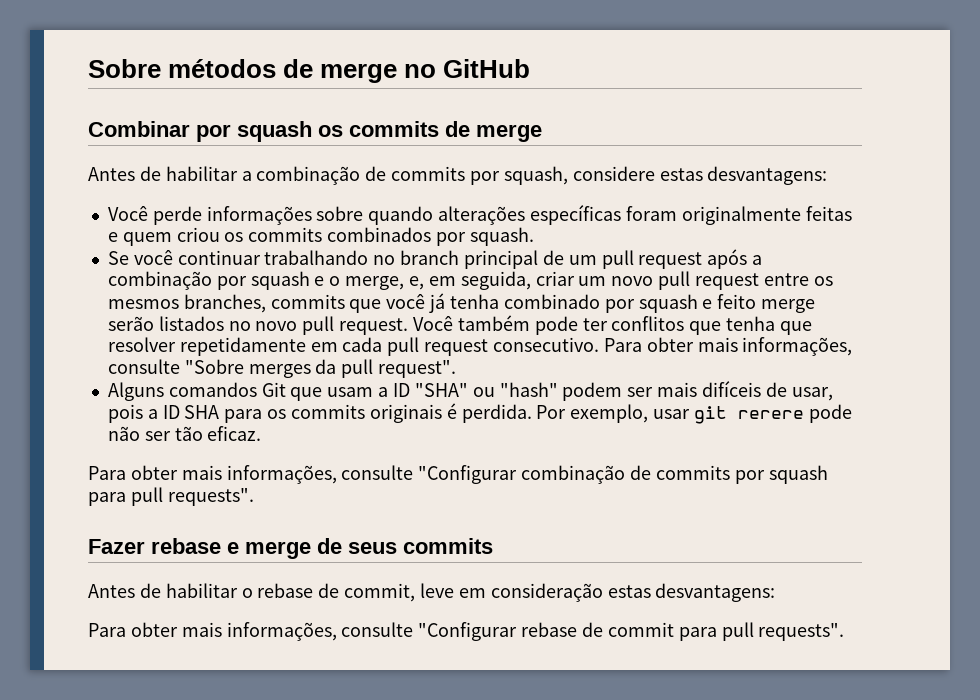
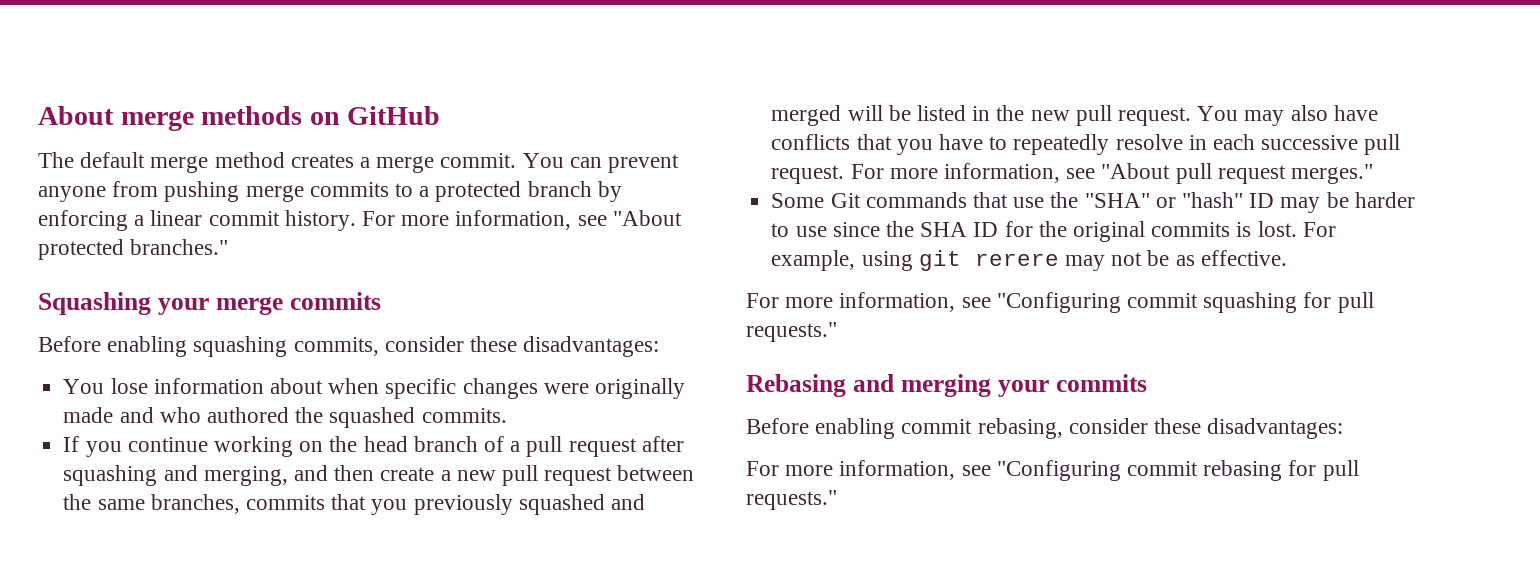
- Sobre métodos de merge no GitHub
- Combinar por squash os commits de merge
- Antes de habilitar a combinação de commits por squash, considere estas desvantagens:
- Você perde informações sobre quando alterações específicas foram originalmente feitas e quem criou os commits combinados por squash.
- Se você continuar trabalhando no branch principal de um pull request após a combinação por squash e o merge, e, em seguida, criar um novo pull request entre os mesmos branches, commits que você já tenha combinado por squash e feito merge serão listados no novo pull request. Você também pode ter conflitos que tenha que resolver repetidamente em cada pull request consecutivo. Para obter mais informações, consulte "Sobre merges da pull request".
- Alguns comandos Git que usam a ID "SHA" ou "hash" podem ser mais difíceis de usar, pois a ID SHA para os commits originais é perdida. Por exemplo, usar git rerere pode não ser tão eficaz.
- Para obter mais informações, consulte "Configurar combinação de commits por squash para pull requests".
- Fazer rebase e merge de seus commits
- Antes de habilitar o rebase de commit, leve em consideração estas desvantagens:
- Para obter mais informações, consulte "Configurar rebase de commit para pull requests".
+ About merge methods on GitHub
+ The default merge method creates a merge commit. You can prevent anyone from pushing merge commits to a protected branch by enforcing a linear commit history. For more information, see "About protected branches."
+ Squashing your merge commits
+ Before enabling squashing commits, consider these disadvantages:
+ You lose information about when specific changes were originally made and who authored the squashed commits.
+ If you continue working on the head branch of a pull request after squashing and merging, and then create a new pull request between the same branches, commits that you previously squashed and merged will be listed in the new pull request. You may also have conflicts that you have to repeatedly resolve in each successive pull request. For more information, see "About pull request merges."
+ Some Git commands that use the "SHA" or "hash" ID may be harder to use since the SHA ID for the original commits is lost. For example, using git rerere may not be as effective.
+ For more information, see "Configuring commit squashing for pull requests."
+ Rebasing and merging your commits
+ Before enabling commit rebasing, consider these disadvantages:
+ For more information, see "Configuring commit rebasing for pull requests."

